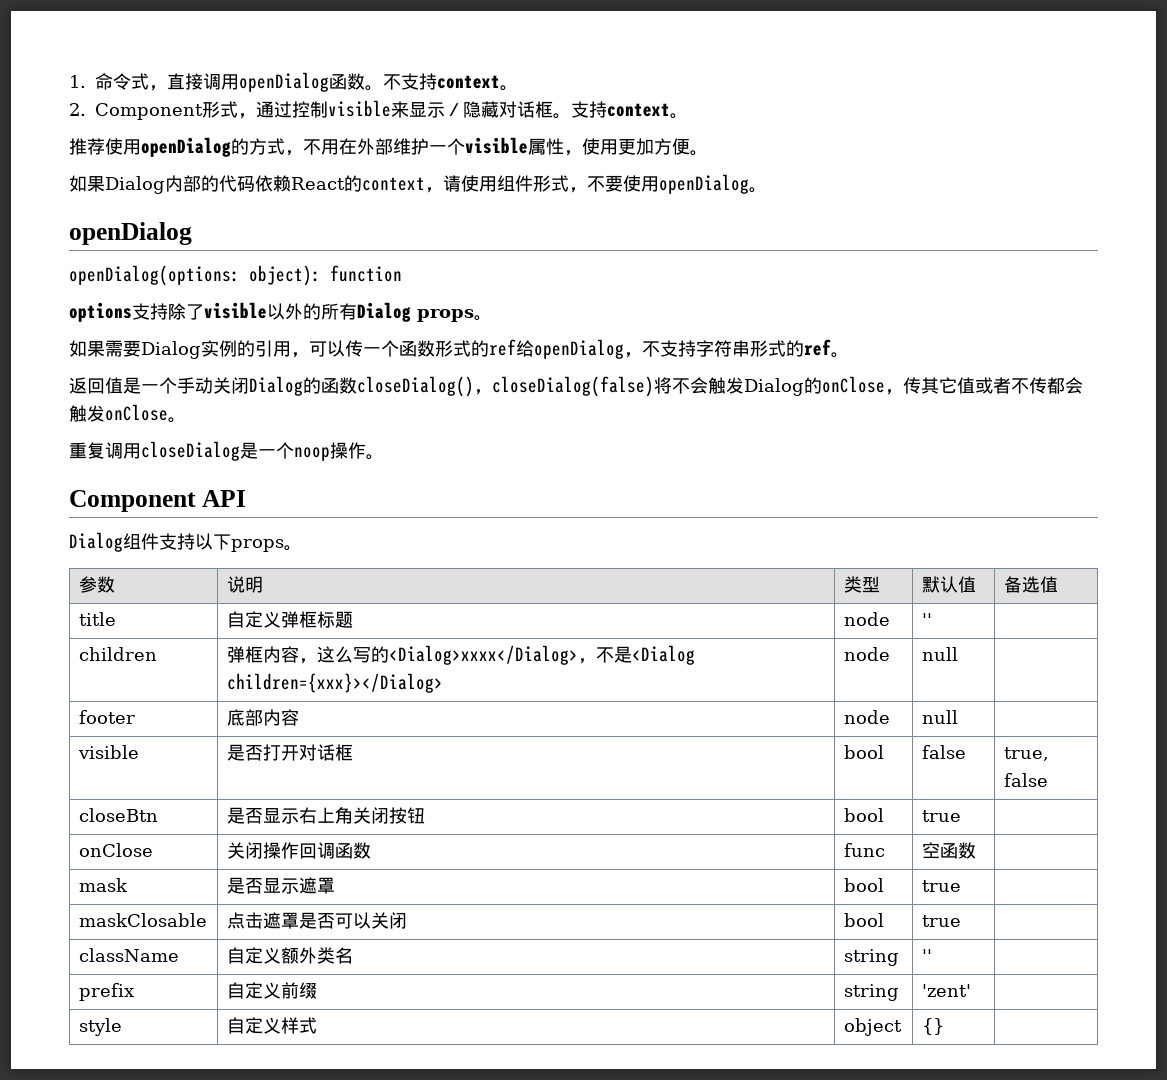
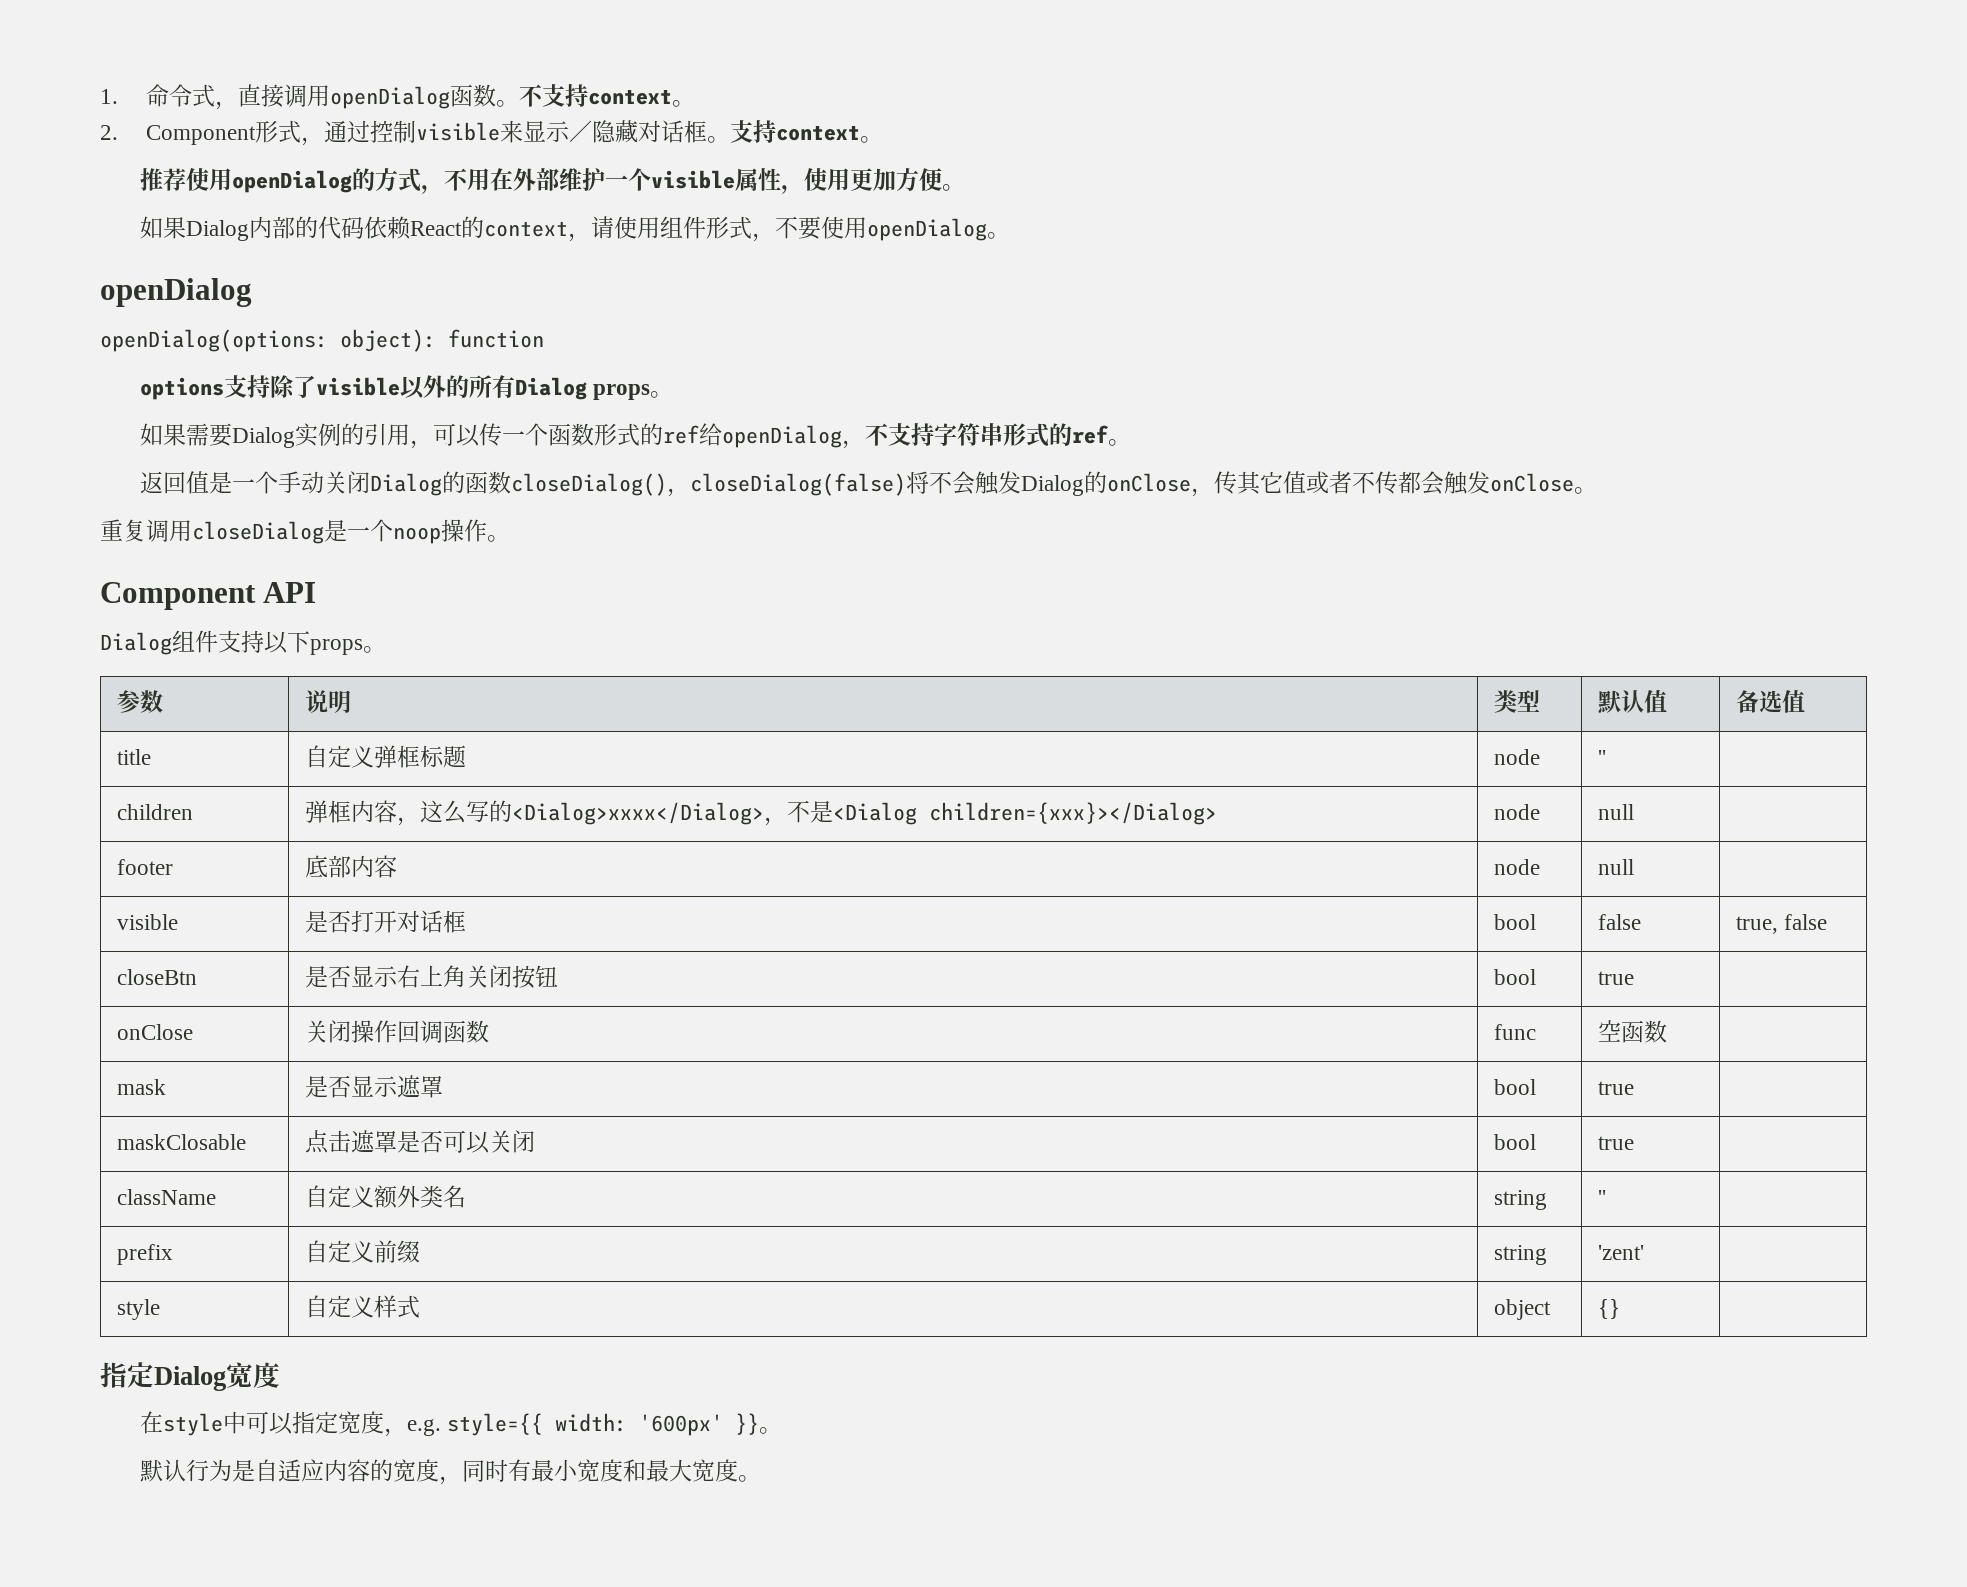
+ 指定Dialog宽度
+ 在style中可以指定宽度，e.g. style={{ width: '600px' }}。
+ 默认行为是自适应内容的宽度，同时有最小宽度和最大宽度。

